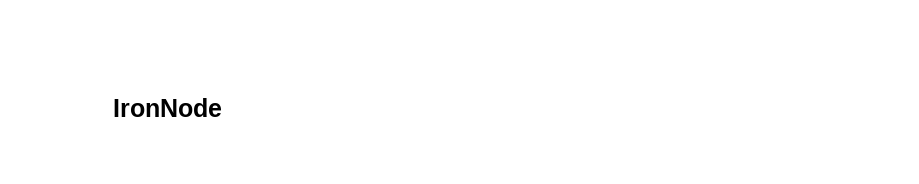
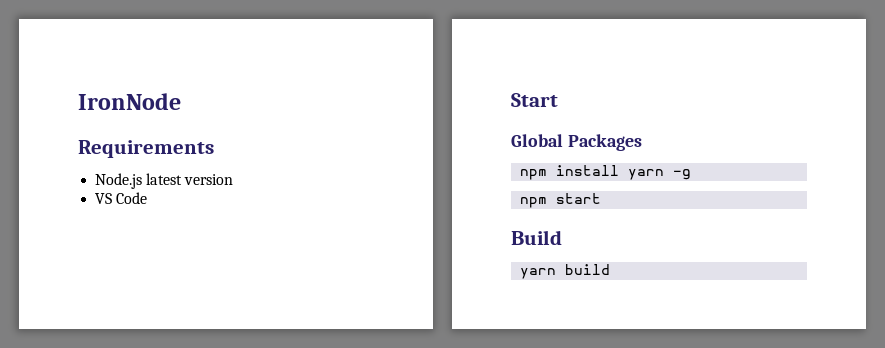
+ Requirements
+ Node.js latest version
+ VS Code
+ Start
+ Global Packages
+ npm install yarn -g
+ npm start
+ Build
+ yarn build

